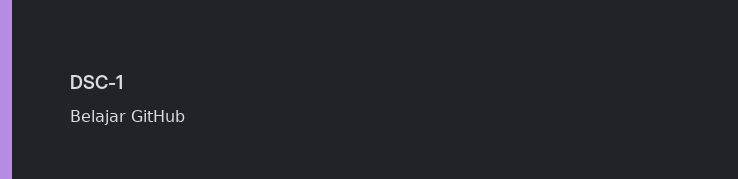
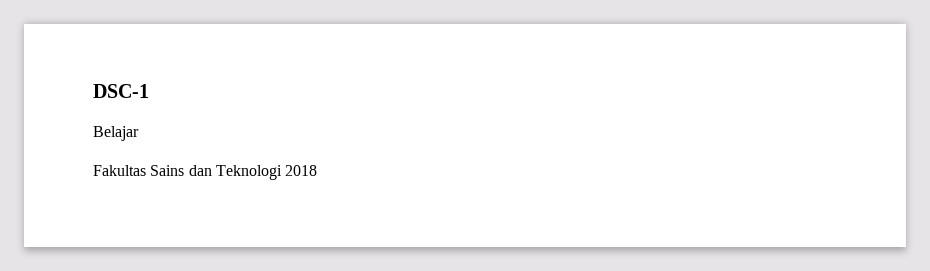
- Belajar GitHub
+ Belajar
+ Fakultas Sains dan Teknologi 2018

